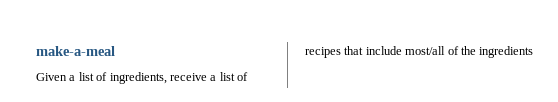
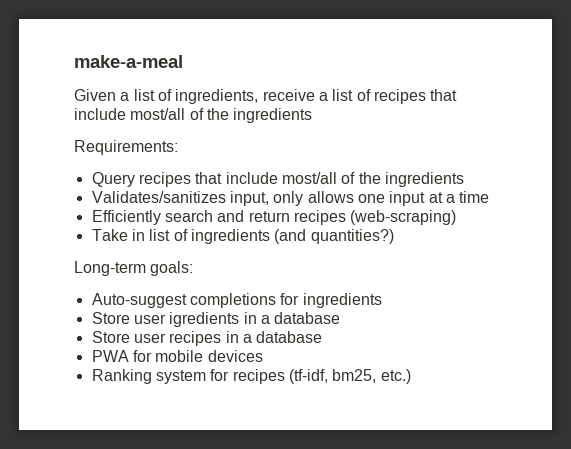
+ Requirements:
+ Query recipes that include most/all of the ingredients
+ Validates/sanitizes input, only allows one input at a time
+ Efficiently search and return recipes (web-scraping)
+ Take in list of ingredients (and quantities?)
+ Long-term goals:
+ Auto-suggest completions for ingredients
+ Store user igredients in a database
+ Store user recipes in a database
+ PWA for mobile devices
+ Ranking system for recipes (tf-idf, bm25, etc.)

